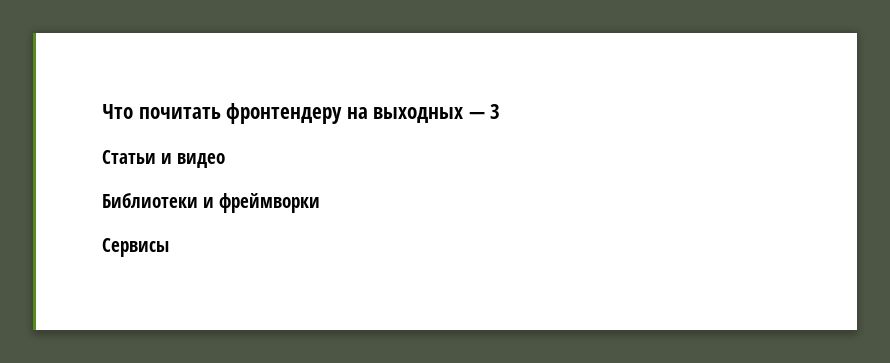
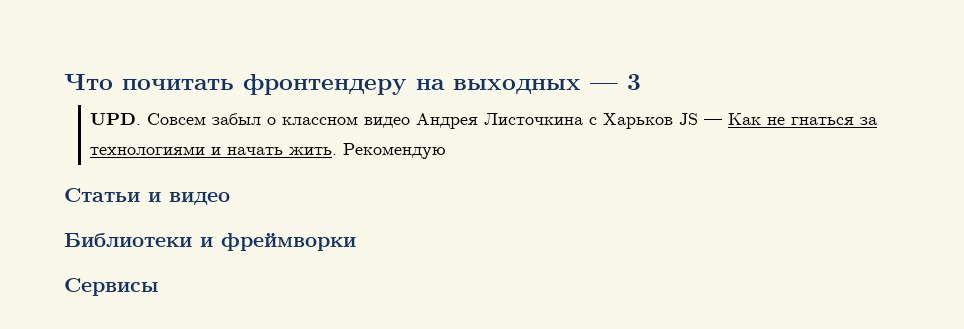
+ UPD. Совсем забыл о классном видео Андрея Листочкина с Харьков JS — Как не гнаться за технологиями и начать жить. Рекомендую

